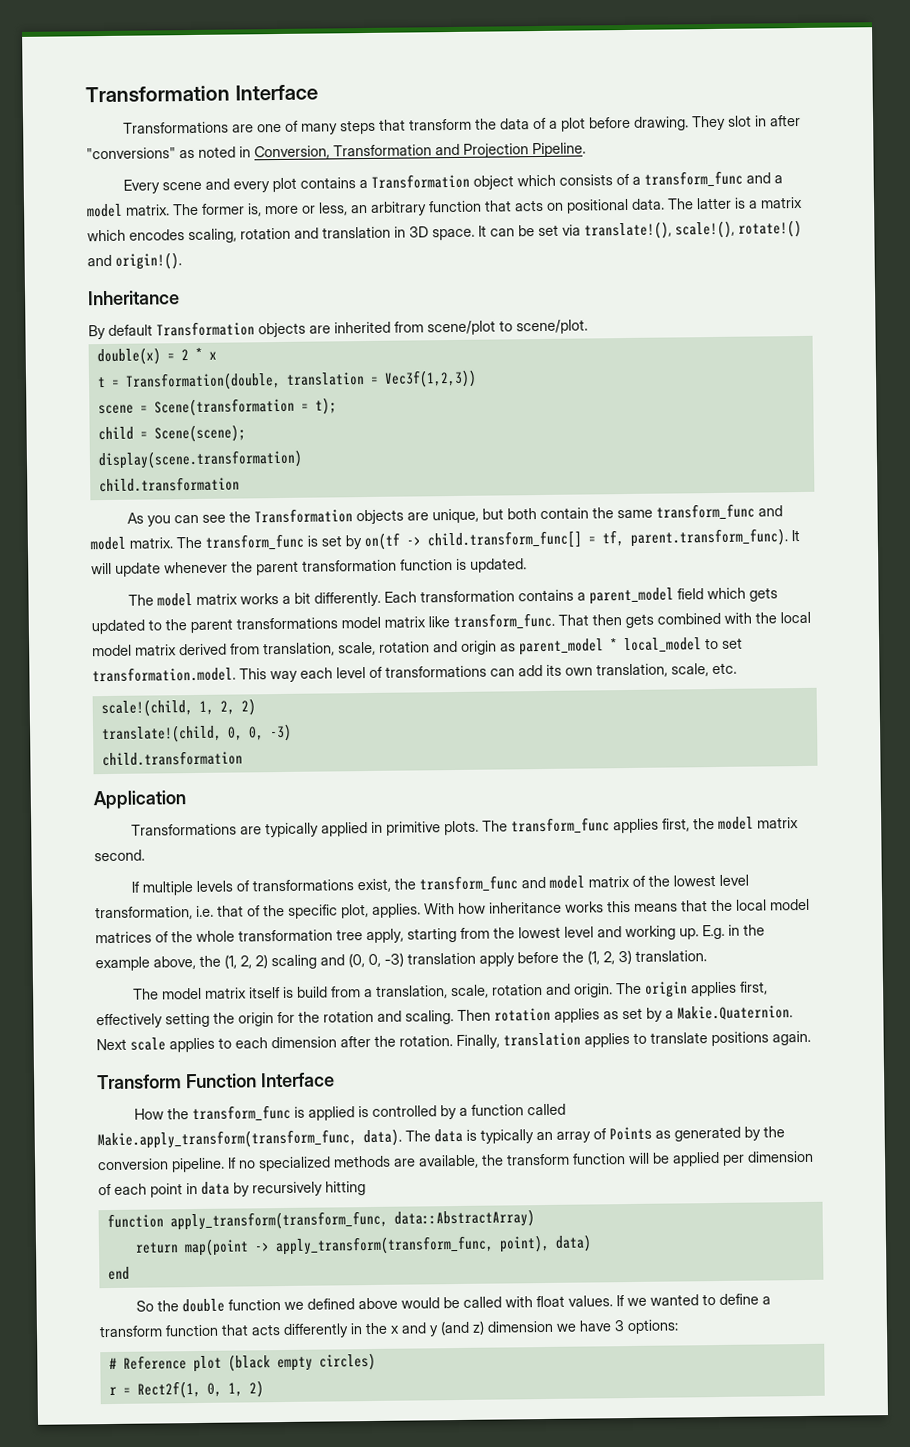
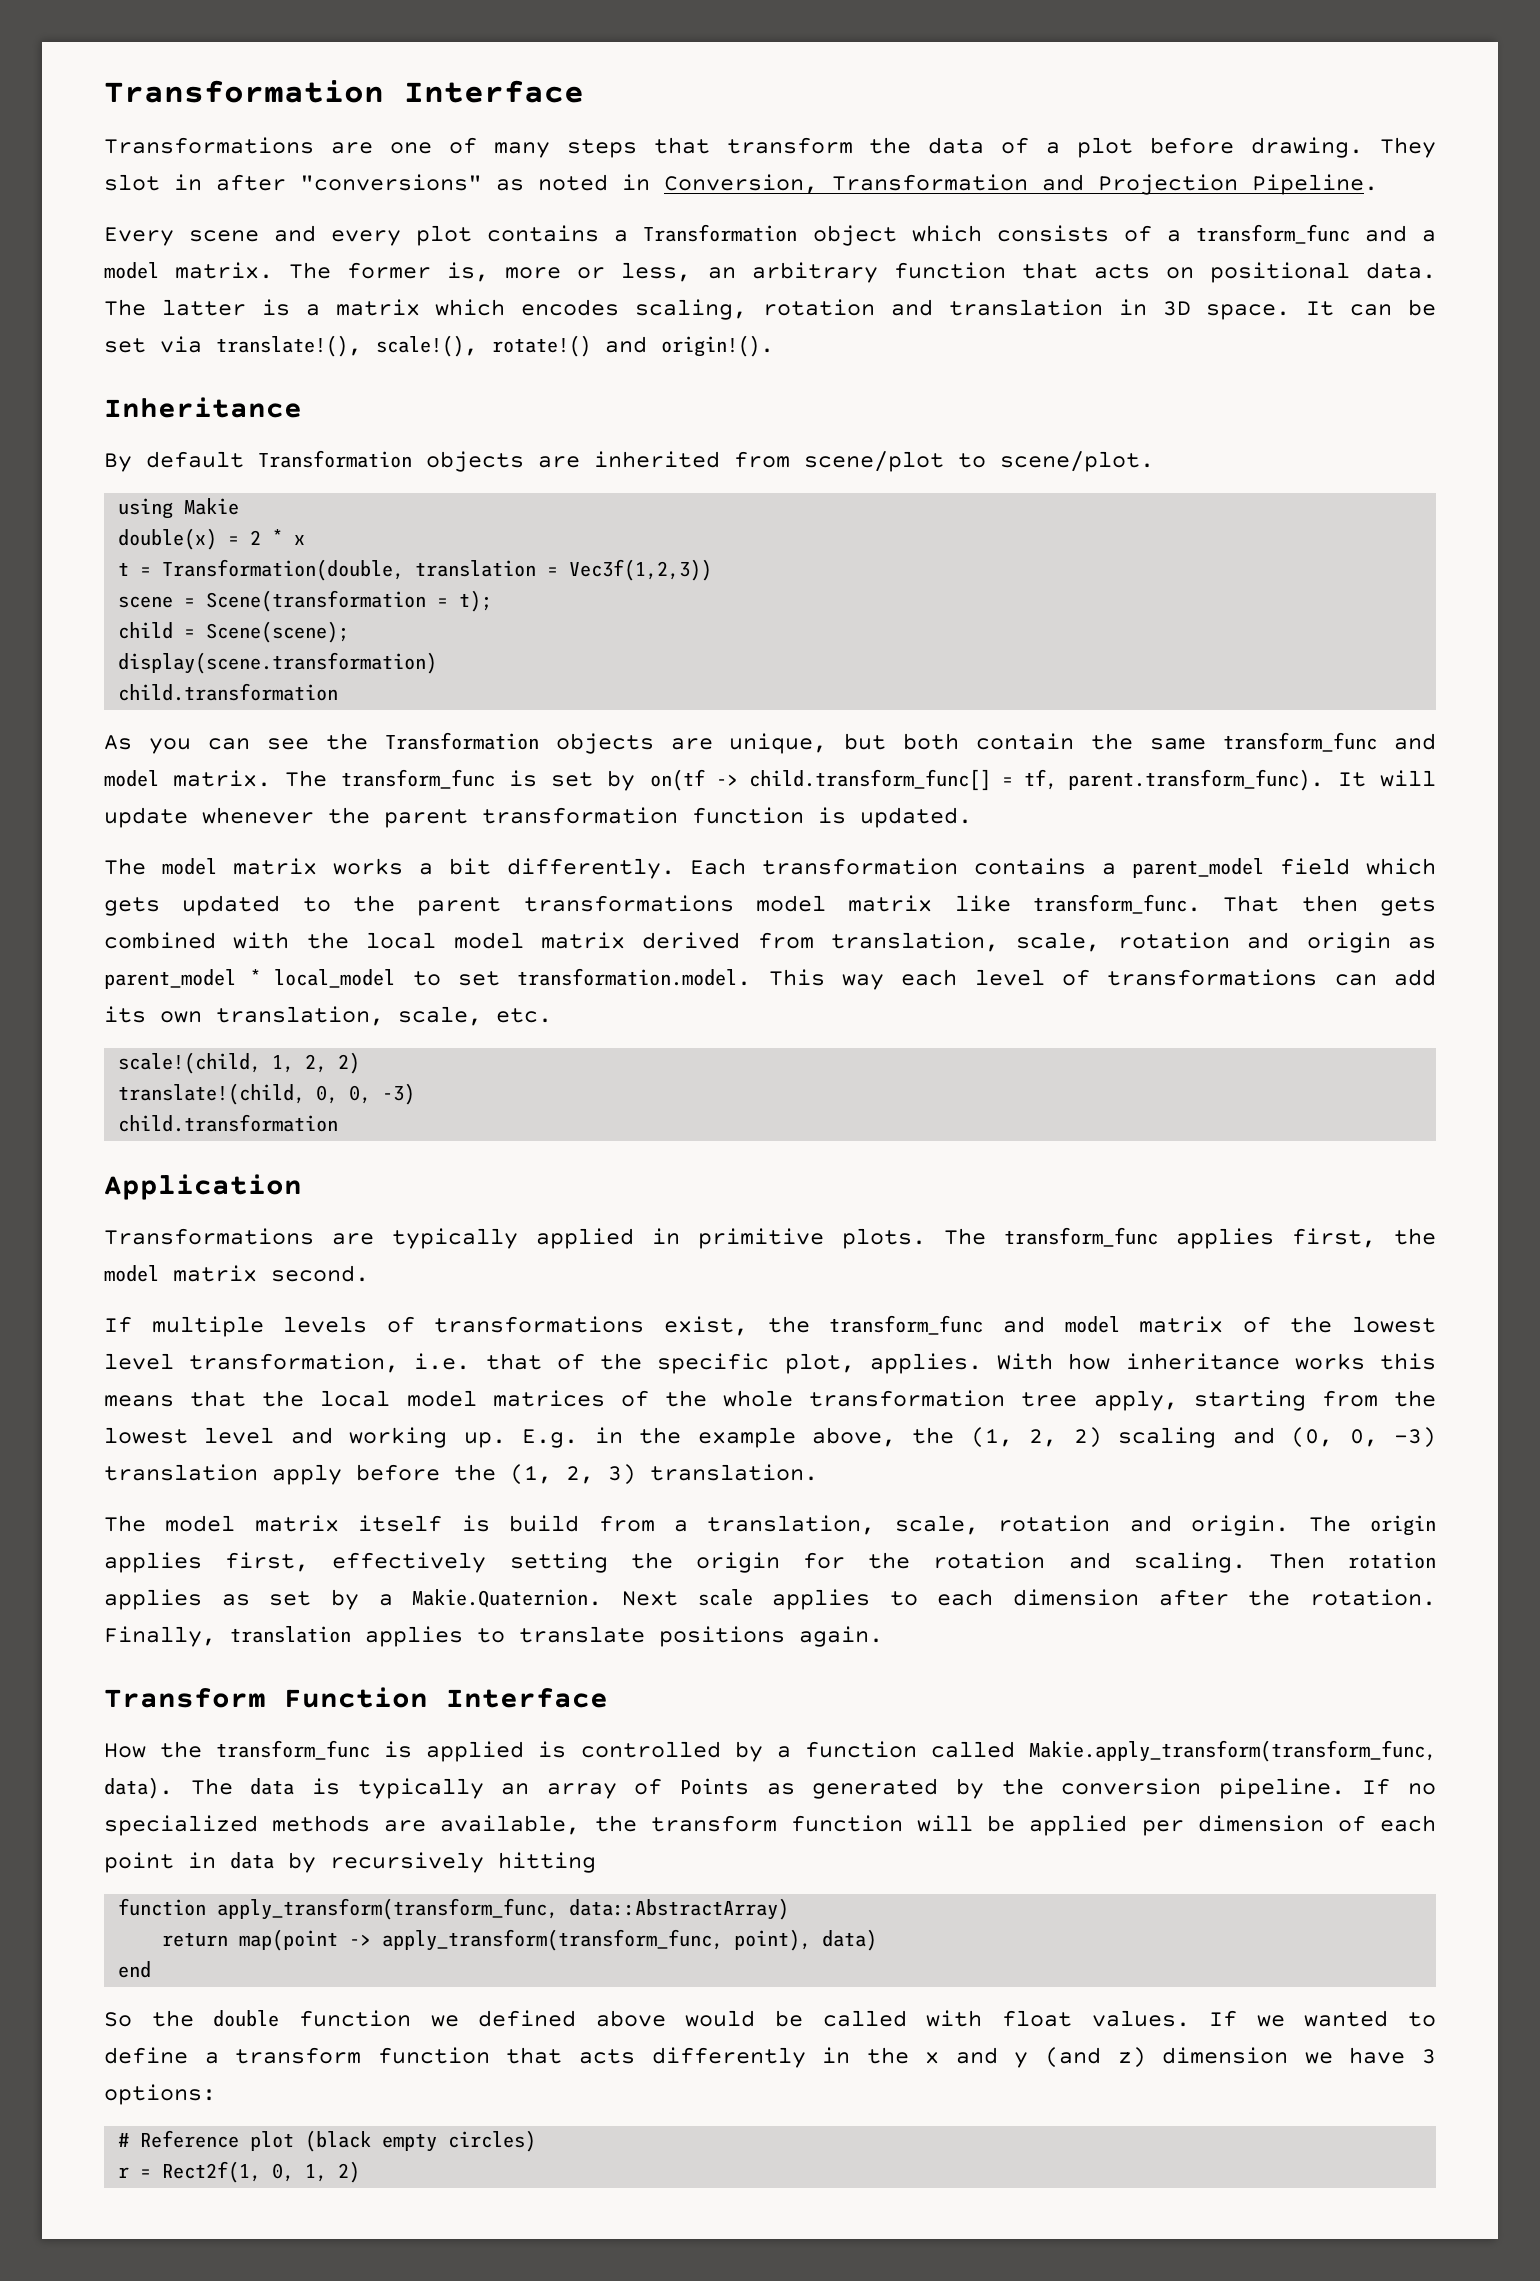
+ using Makie

